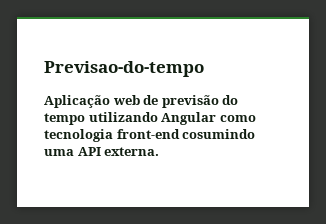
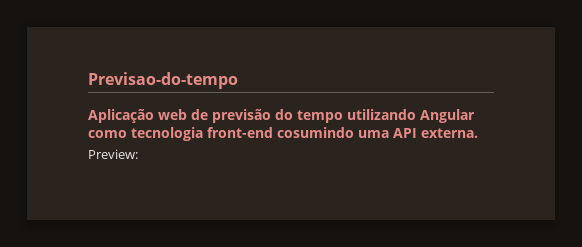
+ Preview:

